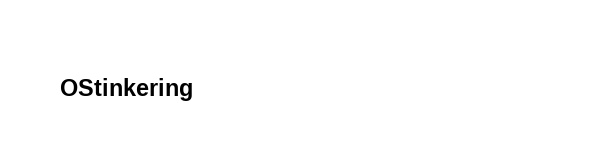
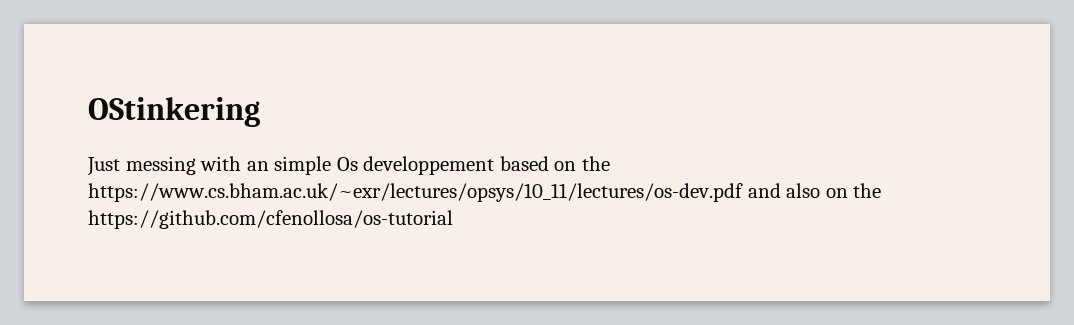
+ Just messing with an simple Os developpement based on the https://www.cs.bham.ac.uk/~exr/lectures/opsys/10_11/lectures/os-dev.pdf and also on the https://github.com/cfenollosa/os-tutorial

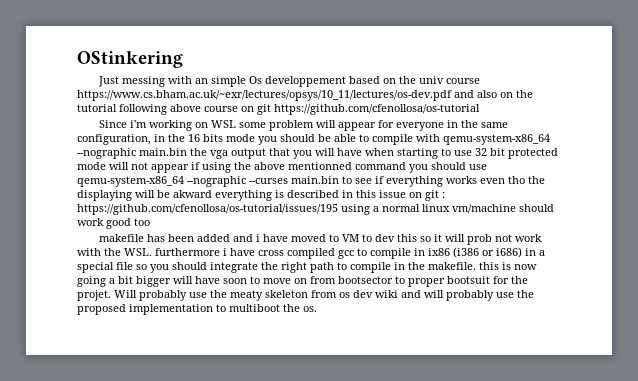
- Just messing with an simple Os developpement based on the https://www.cs.bham.ac.uk/~exr/lectures/opsys/10_11/lectures/os-dev.pdf and also on the https://github.com/cfenollosa/os-tutorial
+ Just messing with an simple Os developpement based on the univ course https://www.cs.bham.ac.uk/~exr/lectures/opsys/10_11/lectures/os-dev.pdf and also on the tutorial following above course on git https://github.com/cfenollosa/os-tutorial
+ Since i'm working on WSL some problem will appear for everyone in the same configuration, in the 16 bits mode you should be able to compile with qemu-system-x86_64 --nographic main.bin the vga output that you will have when starting to use 32 bit protected mode will not appear if using the above mentionned command you should use qemu-system-x86_64 --nographic --curses main.bin to see if everything works even tho the displaying will be akward everything is described in this issue on git : https://github.com/cfenollosa/os-tutorial/issues/195 using a normal linux vm/machine should work good too
+ makefile has been added and i have moved to VM to dev this so it will prob not work with the WSL. furthermore i have cross compiled gcc to compile in ix86 (i386 or i686) in a special file so you should integrate the right path to compile in the makefile. this is now going a bit bigger will have soon to move on from bootsector to proper bootsuit for the projet. Will probably use the meaty skeleton from os dev wiki and will probably use the proposed implementation to multiboot the os.

